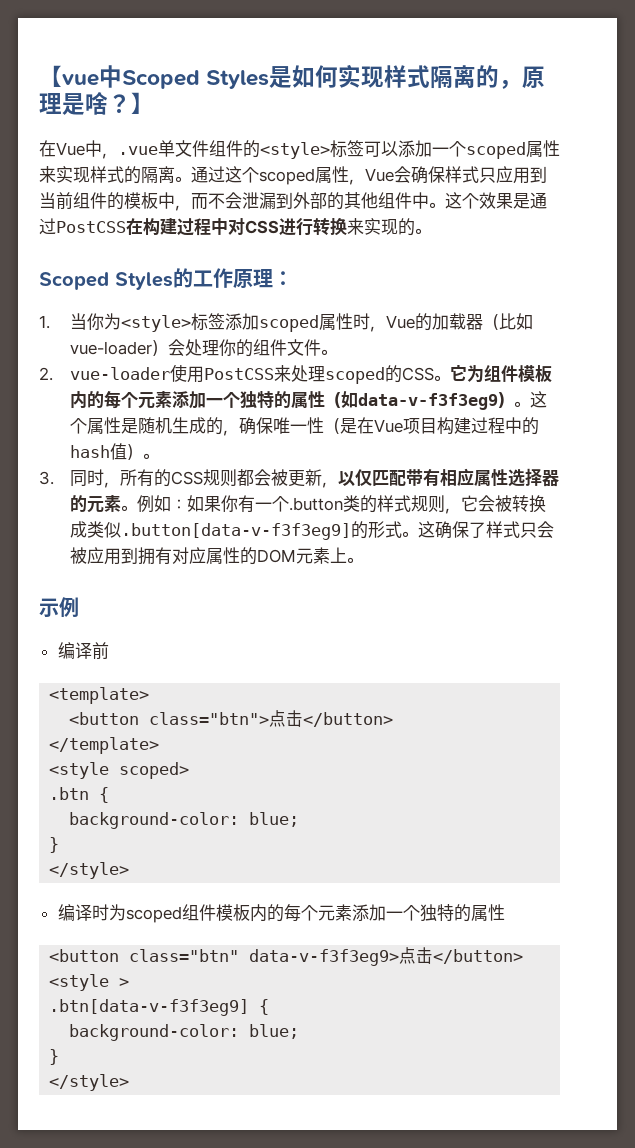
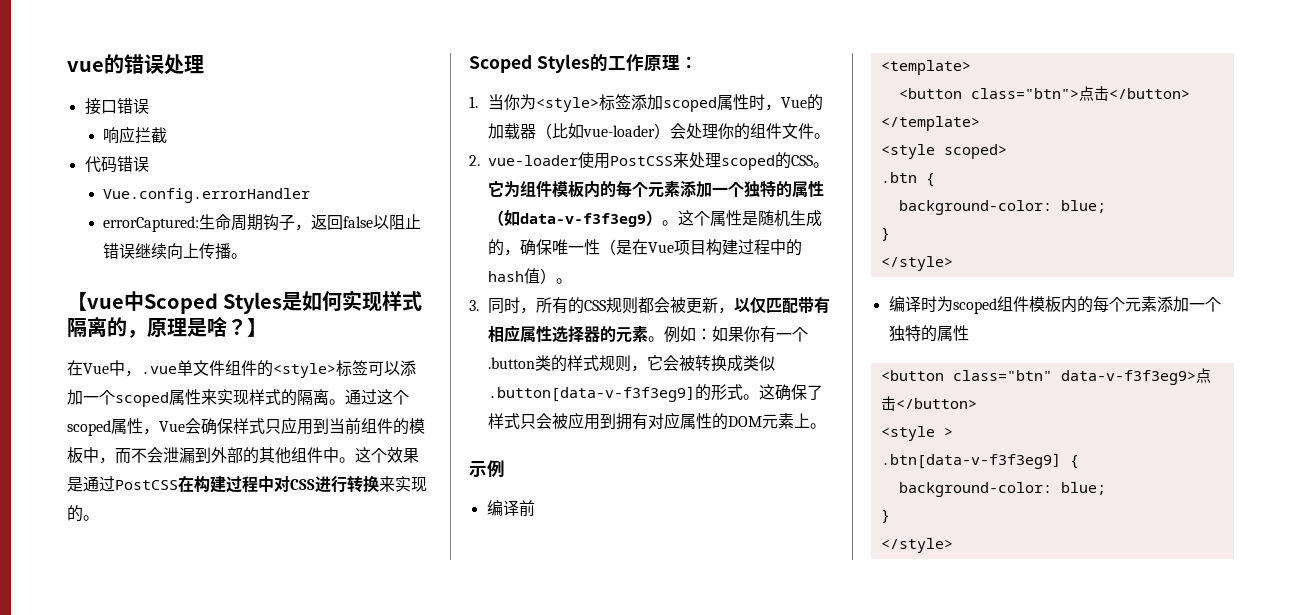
+ vue的错误处理
+ 接口错误
+ 响应拦截
+ 代码错误
+ Vue.config.errorHandler
+ errorCaptured:生命周期钩子，返回false以阻止错误继续向上传播。

